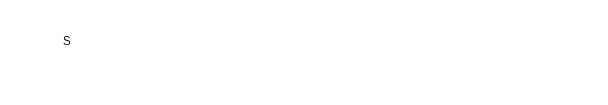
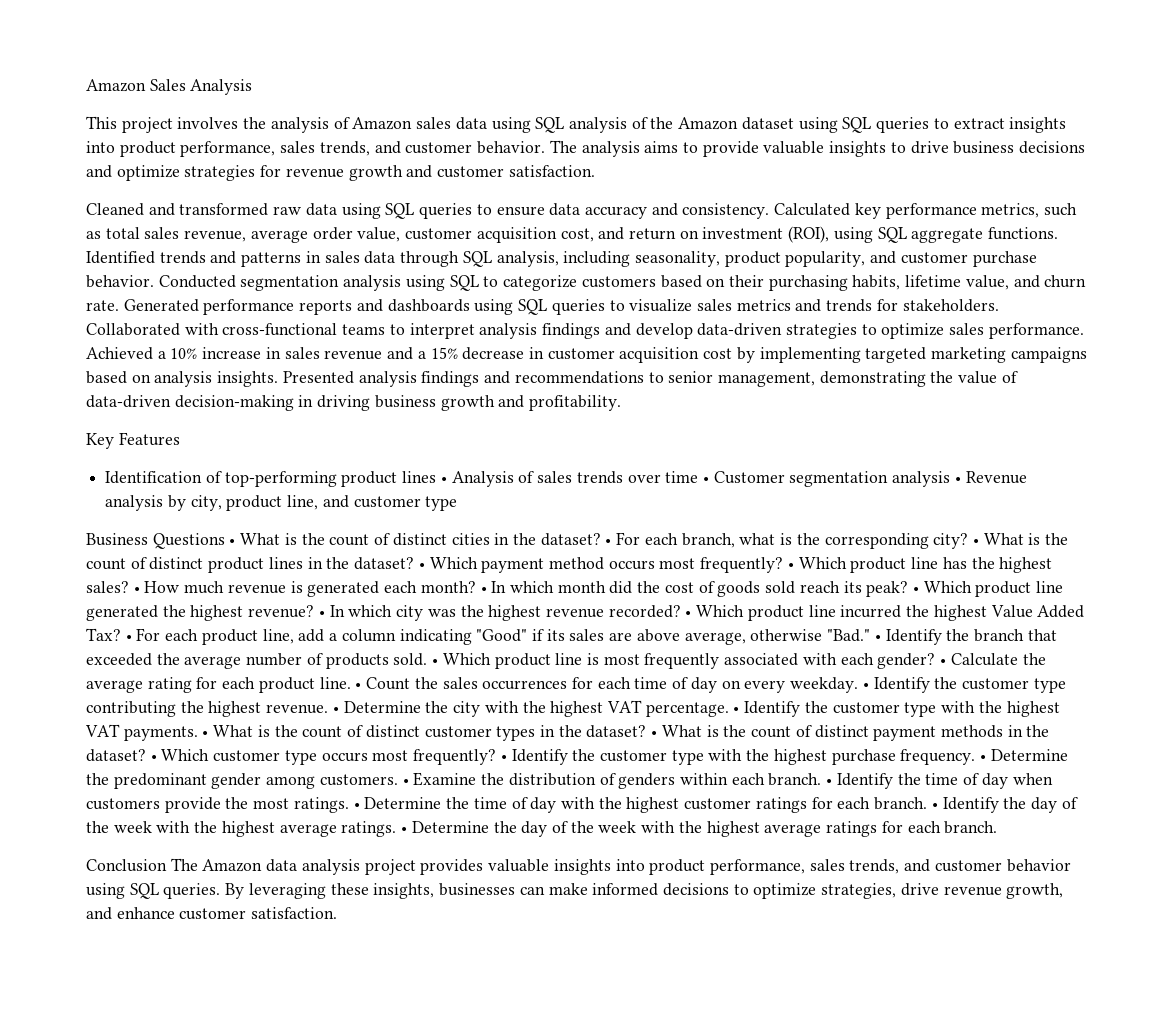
- S
+ Amazon Sales Analysis
+ This project involves the analysis of Amazon sales data using SQL analysis of the Amazon dataset using SQL queries to extract insights into product performance, sales trends, and customer behavior. The analysis aims to provide valuable insights to drive business decisions and optimize strategies for revenue growth and customer satisfaction.
+ Cleaned and transformed raw data using SQL queries to ensure data accuracy and consistency. Calculated key performance metrics, such as total sales revenue, average order value, customer acquisition cost, and return on investment (ROI), using SQL aggregate functions. Identified trends and patterns in sales data through SQL analysis, including seasonality, product popularity, and customer purchase behavior. Conducted segmentation analysis using SQL to categorize customers based on their purchasing habits, lifetime value, and churn rate. Generated performance reports and dashboards using SQL queries to visualize sales metrics and trends for stakeholders. Collaborated with cross-functional teams to interpret analysis findings and develop data-driven strategies to optimize sales performance. Achieved a 10% increase in sales revenue and a 15% decrease in customer acquisition cost by implementing targeted marketing campaigns based on analysis insights. Presented analysis findings and recommendations to senior management, demonstrating the value of data-driven decision-making in driving business growth and profitability.
+ Key Features
+ Identification of top-performing product lines • Analysis of sales trends over time • Customer segmentation analysis • Revenue analysis by city, product line, and customer type
+ Business Questions • What is the count of distinct cities in the dataset? • For each branch, what is the corresponding city? • What is the count of distinct product lines in the dataset? • Which payment method occurs most frequently? • Which product line has the highest sales? • How much revenue is generated each month? • In which month did the cost of goods sold reach its peak? • Which product line generated the highest revenue? • In which city was the highest revenue recorded? • Which product line incurred the highest Value Added Tax? • For each product line, add a column indicating "Good" if its sales are above average, otherwise "Bad." • Identify the branch that exceeded the average number of products sold. • Which product line is most frequently associated with each gender? • Calculate the average rating for each product line. • Count the sales occurrences for each time of day on every weekday. • Identify the customer type contributing the highest revenue. • Determine the city with the highest VAT percentage. • Identify the customer type with the highest VAT payments. • What is the count of distinct customer types in the dataset? • What is the count of distinct payment methods in the dataset? • Which customer type occurs most frequently? • Identify the customer type with the highest purchase frequency. • Determine the predominant gender among customers. • Examine the distribution of genders within each branch. • Identify the time of day when customers provide the most ratings. • Determine the time of day with the highest customer ratings for each branch. • Identify the day of the week with the highest average ratings. • Determine the day of the week with the highest average ratings for each branch.
+ Conclusion The Amazon data analysis project provides valuable insights into product performance, sales trends, and customer behavior using SQL queries. By leveraging these insights, businesses can make informed decisions to optimize strategies, drive revenue growth, and enhance customer satisfaction.

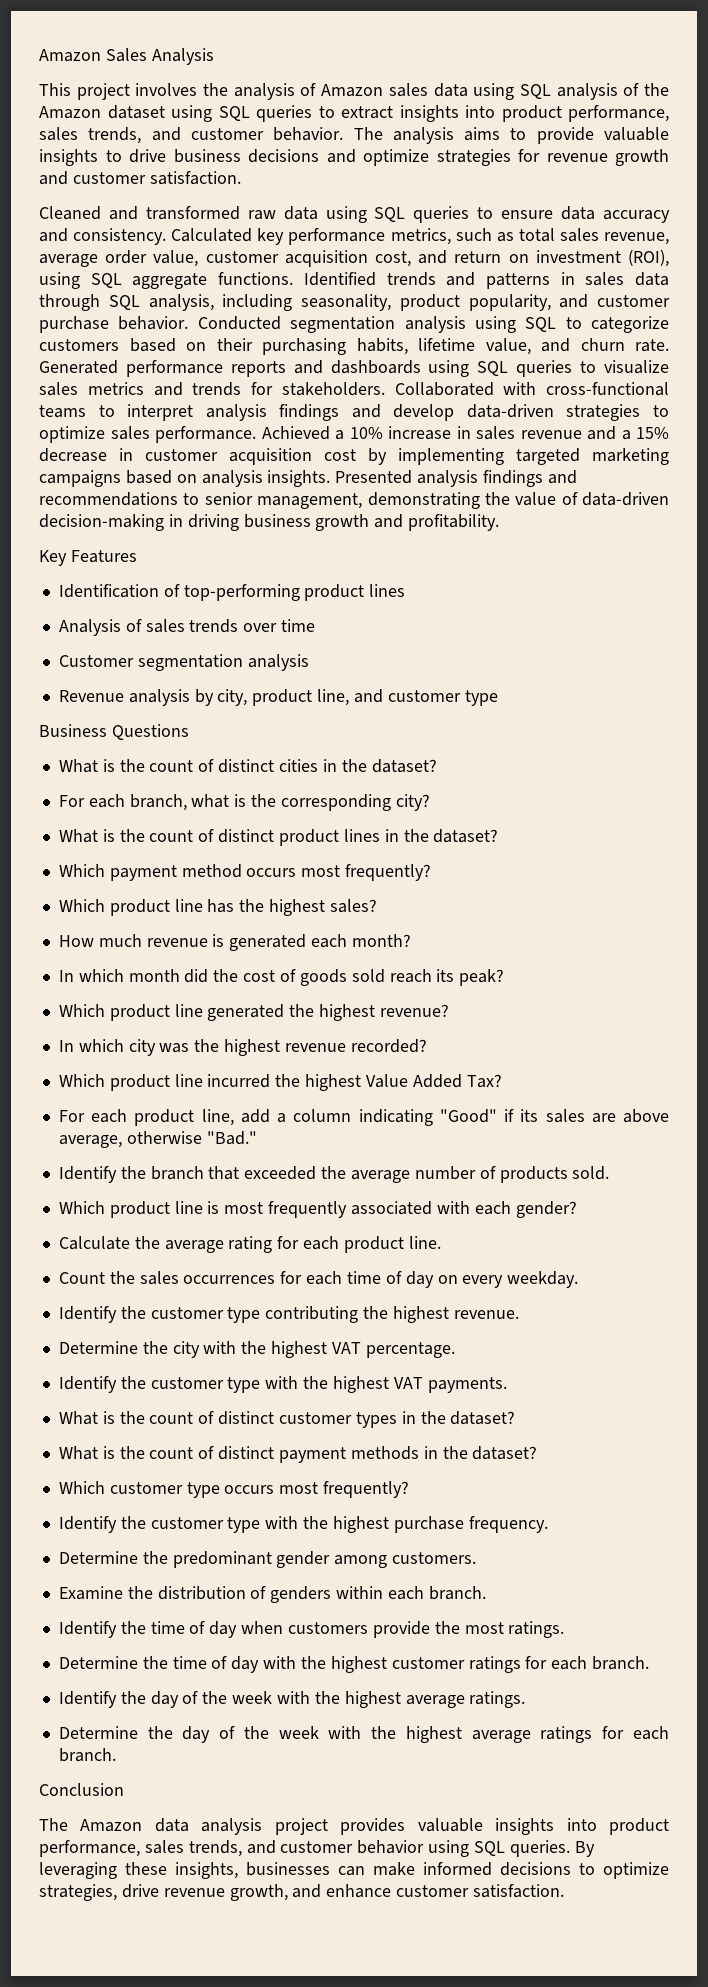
- Identification of top-performing product lines • Analysis of sales trends over time • Customer segmentation analysis • Revenue analysis by city, product line, and customer type
+ Identification of top-performing product lines
+ Analysis of sales trends over time
+ Customer segmentation analysis
+ Revenue analysis by city, product line, and customer type
- Business Questions • What is the count of distinct cities in the dataset? • For each branch, what is the corresponding city? • What is the count of distinct product lines in the dataset? • Which payment method occurs most frequently? • Which product line has the highest sales? • How much revenue is generated each month? • In which month did the cost of goods sold reach its peak? • Which product line generated the highest revenue? • In which city was the highest revenue recorded? • Which product line incurred the highest Value Added Tax? • For each product line, add a column indicating "Good" if its sales are above average, otherwise "Bad." • Identify the branch that exceeded the average number of products sold. • Which product line is most frequently associated with each gender? • Calculate the average rating for each product line. • Count the sales occurrences for each time of day on every weekday. • Identify the customer type contributing the highest revenue. • Determine the city with the highest VAT percentage. • Identify the customer type with the highest VAT payments. • What is the count of distinct customer types in the dataset? • What is the count of distinct payment methods in the dataset? • Which customer type occurs most frequently? • Identify the customer type with the highest purchase frequency. • Determine the predominant gender among customers. • Examine the distribution of genders within each branch. • Identify the time of day when customers provide the most ratings. • Determine the time of day with the highest customer ratings for each branch. • Identify the day of the week with the highest average ratings. • Determine the day of the week with the highest average ratings for each branch.
+ Business Questions
+ What is the count of distinct cities in the dataset?
+ For each branch, what is the corresponding city?
+ What is the count of distinct product lines in the dataset?
+ Which payment method occurs most frequently?
+ Which product line has the highest sales?
+ How much revenue is generated each month?
+ In which month did the cost of goods sold reach its peak?
+ Which product line generated the highest revenue?
+ In which city was the highest revenue recorded?
+ Which product line incurred the highest Value Added Tax?
+ For each product line, add a column indicating "Good" if its sales are above average, otherwise "Bad."
+ Identify the branch that exceeded the average number of products sold.
+ Which product line is most frequently associated with each gender?
+ Calculate the average rating for each product line.
+ Count the sales occurrences for each time of day on every weekday.
+ Identify the customer type contributing the highest revenue.
+ Determine the city with the highest VAT percentage.
+ Identify the customer type with the highest VAT payments.
+ What is the count of distinct customer types in the dataset?
+ What is the count of distinct payment methods in the dataset?
+ Which customer type occurs most frequently?
+ Identify the customer type with the highest purchase frequency.
+ Determine the predominant gender among customers.
+ Examine the distribution of genders within each branch.
+ Identify the time of day when customers provide the most ratings.
+ Determine the time of day with the highest customer ratings for each branch.
+ Identify the day of the week with the highest average ratings.
+ Determine the day of the week with the highest average ratings for each branch.
- Conclusion The Amazon data analysis project provides valuable insights into product performance, sales trends, and customer behavior using SQL queries.
+ Conclusion
+ The Amazon data analysis project provides valuable insights into product performance, sales trends, and customer behavior using SQL queries.

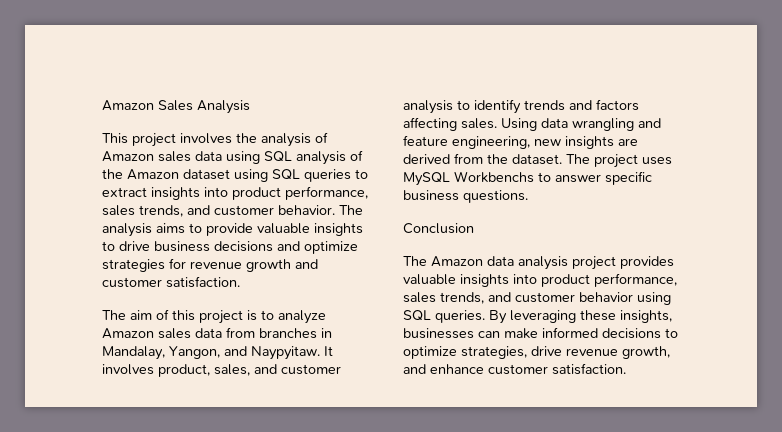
- Cleaned and transformed raw data using SQL queries to ensure data accuracy and consistency. Calculated key performance metrics, such as total sales revenue, average order value, customer acquisition cost, and return on investment (ROI), using SQL aggregate functions. Identified trends and patterns in sales data through SQL analysis, including seasonality, product popularity, and customer purchase behavior. Conducted segmentation analysis using SQL to categorize customers based on their purchasing habits, lifetime value, and churn rate. Generated performance reports and dashboards using SQL queries to visualize sales metrics and trends for stakeholders. Collaborated with cross-functional teams to interpret analysis findings and develop data-driven strategies to optimize sales performance. Achieved a 10% increase in sales revenue and a 15% decrease in customer acquisition cost by implementing targeted marketing campaigns based on analysis insights. Presented analysis findings and recommendations to senior management, demonstrating the value of data-driven decision-making in driving business growth and profitability.
- Key Features
- Identification of top-performing product lines
- Analysis of sales trends over time
- Customer segmentation analysis
- Revenue analysis by city, product line, and customer type
- Business Questions
- What is the count of distinct cities in the dataset?
- For each branch, what is the corresponding city?
- What is the count of distinct product lines in the dataset?
- Which payment method occurs most frequently?
- Which product line has the highest sales?
- How much revenue is generated each month?
- In which month did the cost of goods sold reach its peak?
- Which product line generated the highest revenue?
- In which city was the highest revenue recorded?
- Which product line incurred the highest Value Added Tax?
- For each product line, add a column indicating "Good" if its sales are above average, otherwise "Bad."
- Identify the branch that exceeded the average number of products sold.
- Which product line is most frequently associated with each gender?
- Calculate the average rating for each product line.
- Count the sales occurrences for each time of day on every weekday.
- Identify the customer type contributing the highest revenue.
- Determine the city with the highest VAT percentage.
- Identify the customer type with the highest VAT payments.
- What is the count of distinct customer types in the dataset?
- What is the count of distinct payment methods in the dataset?
- Which customer type occurs most frequently?
- Identify the customer type with the highest purchase frequency.
- Determine the predominant gender among customers.
- Examine the distribution of genders within each branch.
- Identify the time of day when customers provide the most ratings.
- Determine the time of day with the highest customer ratings for each branch.
- Identify the day of the week with the highest average ratings.
- Determine the day of the week with the highest average ratings for each branch.
+ The aim of this project is to analyze Amazon sales data from branches in Mandalay, Yangon, and Naypyitaw. It involves product, sales, and customer analysis to identify trends and factors affecting sales. Using data wrangling and feature engineering, new insights are derived from the dataset. The project uses MySQL Workbenchs to answer specific business questions.

